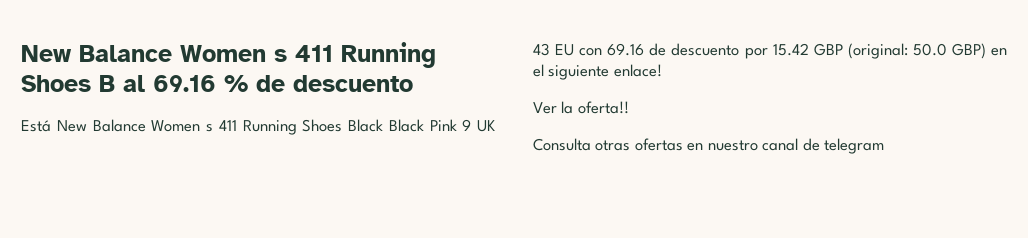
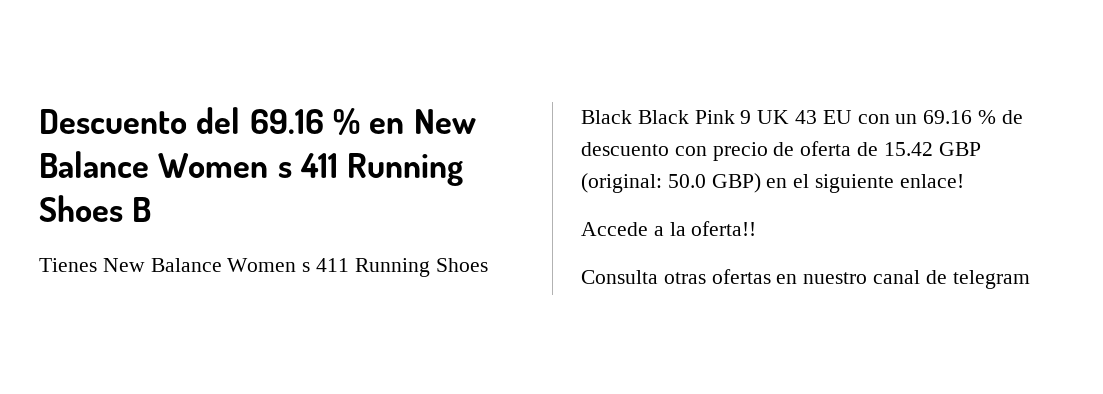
- New Balance Women s 411 Running Shoes B al 69.16 % de descuento
- Está New Balance Women s 411 Running Shoes Black Black Pink 9 UK 43 EU con 69.16 de descuento por 15.42 GBP (original: 50.0 GBP) en el siguiente enlace!
+ Descuento del 69.16 % en New Balance Women s 411 Running Shoes B
+ Tienes New Balance Women s 411 Running Shoes Black Black Pink 9 UK 43 EU con un 69.16 % de descuento con precio de oferta de 15.42 GBP (original: 50.0 GBP) en el siguiente enlace!
- Ver la oferta!!
+ Accede a la oferta!!

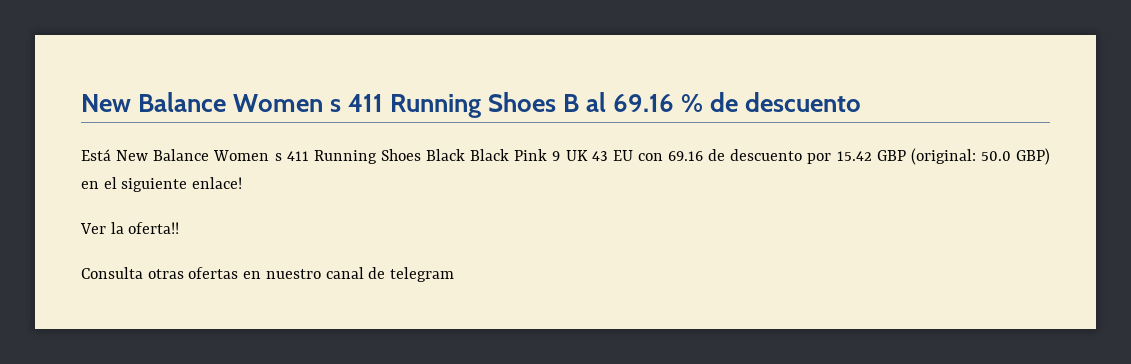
- Descuento del 69.16 % en New Balance Women s 411 Running Shoes B
- Tienes New Balance Women s 411 Running Shoes Black Black Pink 9 UK 43 EU con un 69.16 % de descuento con precio de oferta de 15.42 GBP (original: 50.0 GBP) en el siguiente enlace!
+ New Balance Women s 411 Running Shoes B al 69.16 % de descuento
+ Está New Balance Women s 411 Running Shoes Black Black Pink 9 UK 43 EU con 69.16 de descuento por 15.42 GBP (original: 50.0 GBP) en el siguiente enlace!
- Accede a la oferta!!
+ Ver la oferta!!

